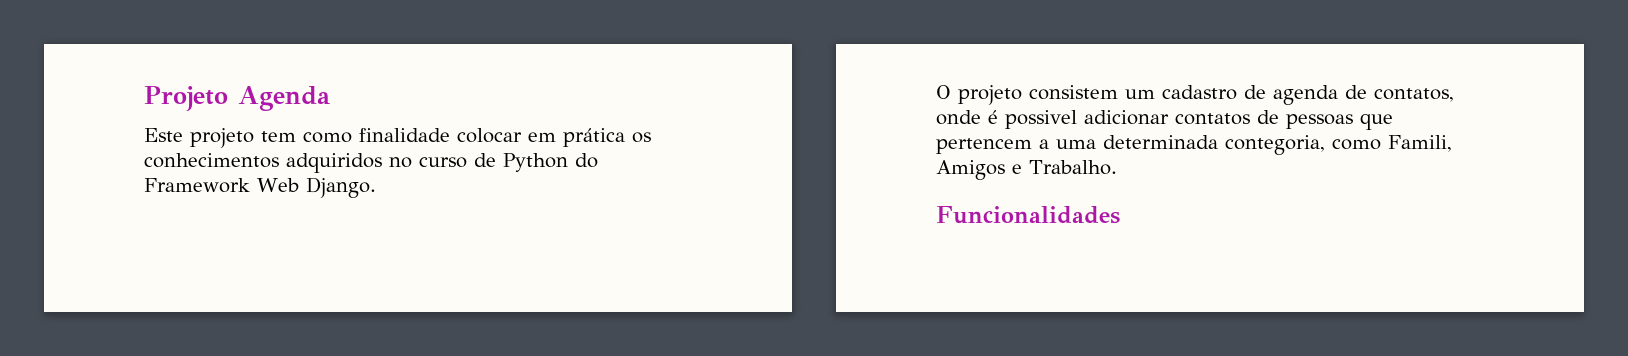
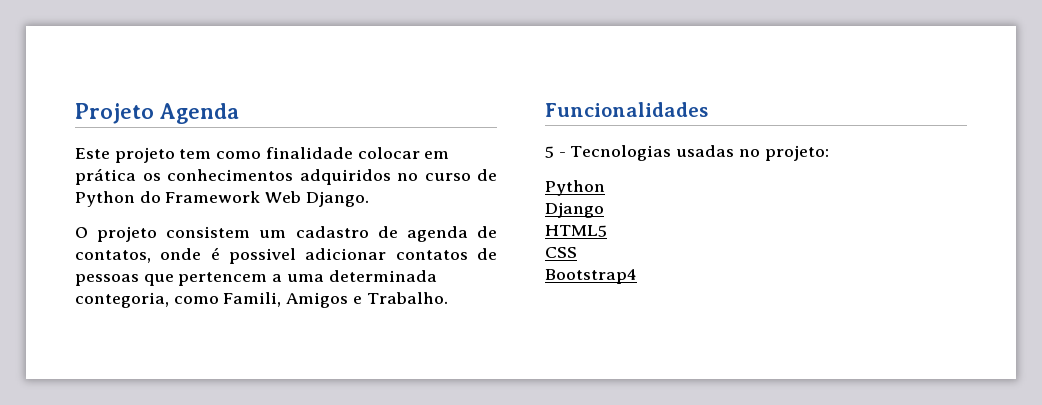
+ 5 - Tecnologias usadas no projeto:
+ Python
+ Django
+ HTML5
+ CSS
+ Bootstrap4

